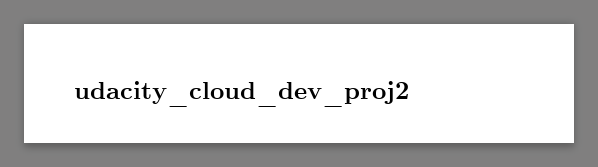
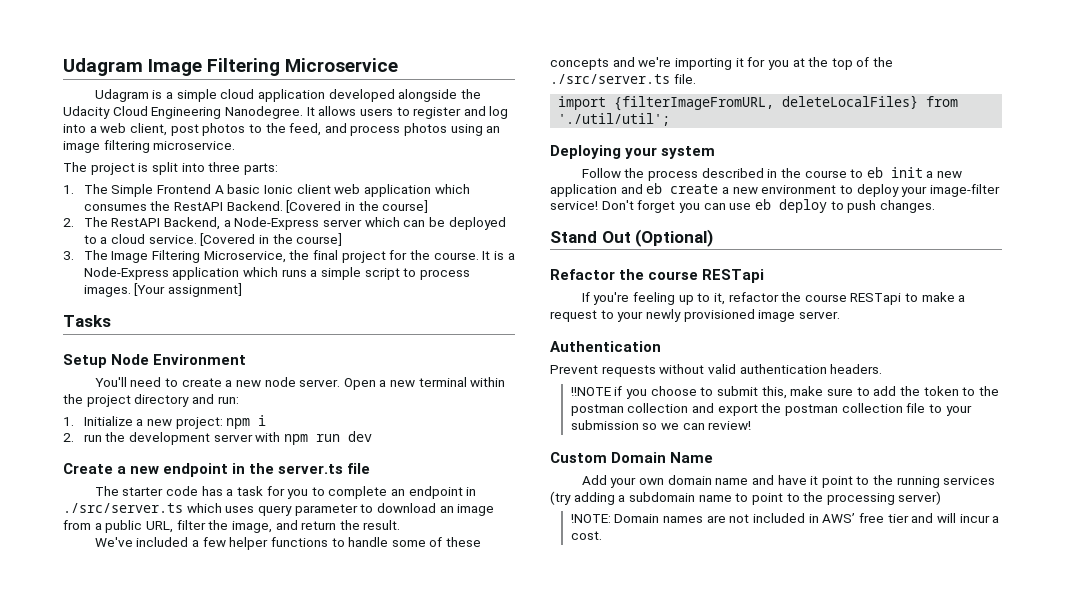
- udacity_cloud_dev_proj2
+ Udagram Image Filtering Microservice
+ Udagram is a simple cloud application developed alongside the Udacity Cloud Engineering Nanodegree. It allows users to register and log into a web client, post photos to the feed, and process photos using an image filtering microservice.
+ The project is split into three parts:
+ 1. The Simple Frontend A basic Ionic client web application which consumes the RestAPI Backend. [Covered in the course]
+ 2. The RestAPI Backend, a Node-Express server which can be deployed to a cloud service. [Covered in the course]
+ 3. The Image Filtering Microservice, the final project for the course. It is a Node-Express application which runs a simple script to process images. [Your assignment]
+ Tasks
+ Setup Node Environment
+ You'll need to create a new node server. Open a new terminal within the project directory and run:
+ 1. Initialize a new project: npm i
+ 2. run the development server with npm run dev
+ Create a new endpoint in the server.ts file
+ The starter code has a task for you to complete an endpoint in ./src/server.ts which uses query parameter to download an image from a public URL, filter the image, and return the result.
+ We've included a few helper functions to handle some of these concepts and we're importing it for you at the top of the ./src/server.ts file.
+ import {filterImageFromURL, deleteLocalFiles} from './util/util';
+ Deploying your system
+ Follow the process described in the course to eb init a new application and eb create a new environment to deploy your image-filter service! Don't forget you can use eb deploy to push changes.
+ Stand Out (Optional)
+ Refactor the course RESTapi
+ If you're feeling up to it, refactor the course RESTapi to make a request to your newly provisioned image server.
+ Authentication
+ Prevent requests without valid authentication headers.
+ !!NOTE if you choose to submit this, make sure to add the token to the postman collection and export the postman collection file to your submission so we can review!
+ Custom Domain Name
+ Add your own domain name and have it point to the running services (try adding a subdomain name to point to the processing server)
+ !NOTE: Domain names are not included in AWS’ free tier and will incur a cost.

